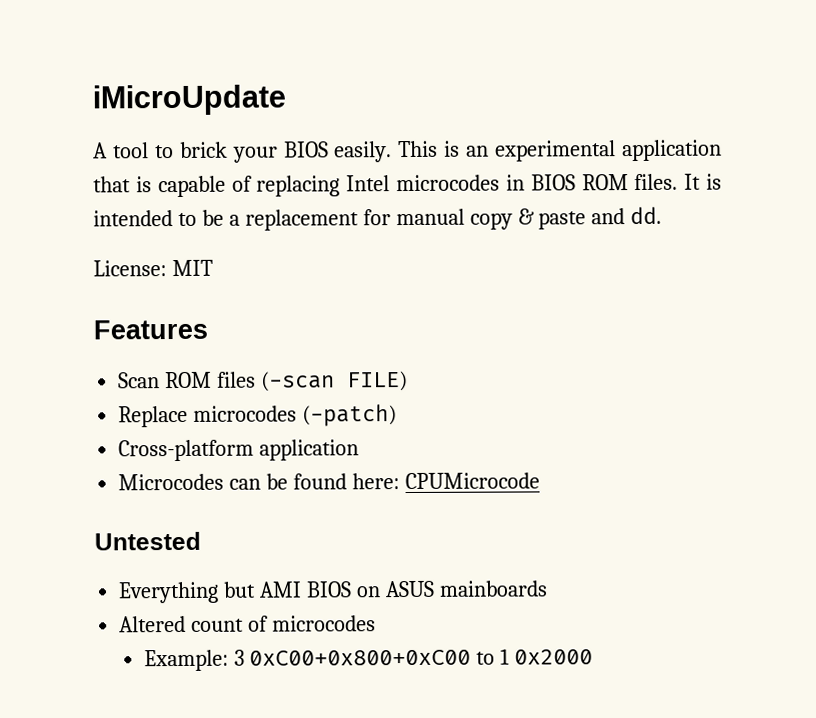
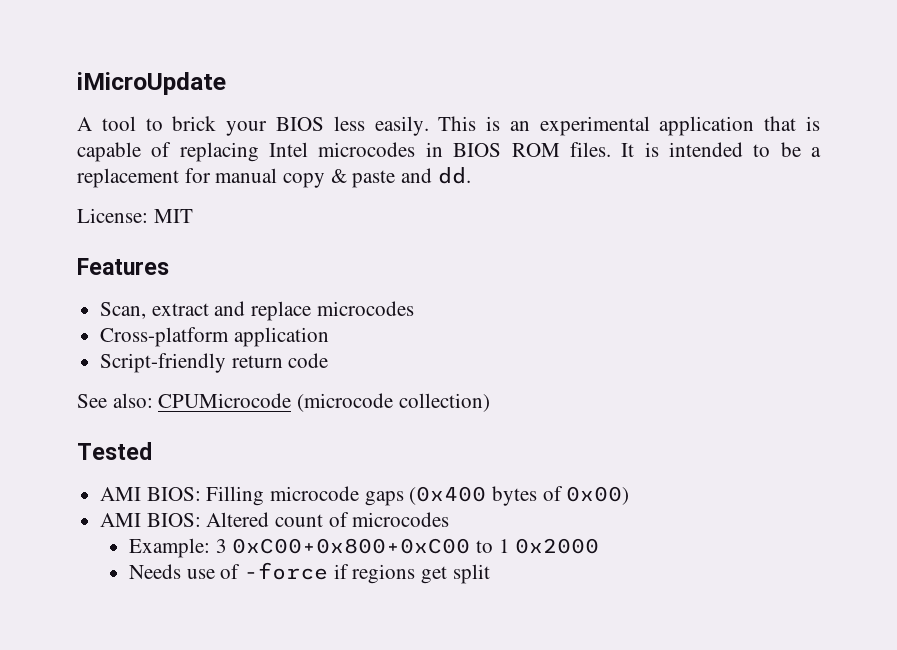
- A tool to brick your BIOS easily.
+ A tool to brick your BIOS less easily.
- Scan ROM files (-scan FILE)
- Replace microcodes (-patch)
+ Scan, extract and replace microcodes
- Microcodes can be found here: CPUMicrocode
- Untested
- Everything but AMI BIOS on ASUS mainboards
- Altered count of microcodes
+ Script-friendly return code
+ See also: CPUMicrocode (microcode collection)
+ Tested
+ AMI BIOS: Filling microcode gaps (0x400 bytes of 0x00)
+ AMI BIOS: Altered count of microcodes
+ Needs use of -force if regions get split

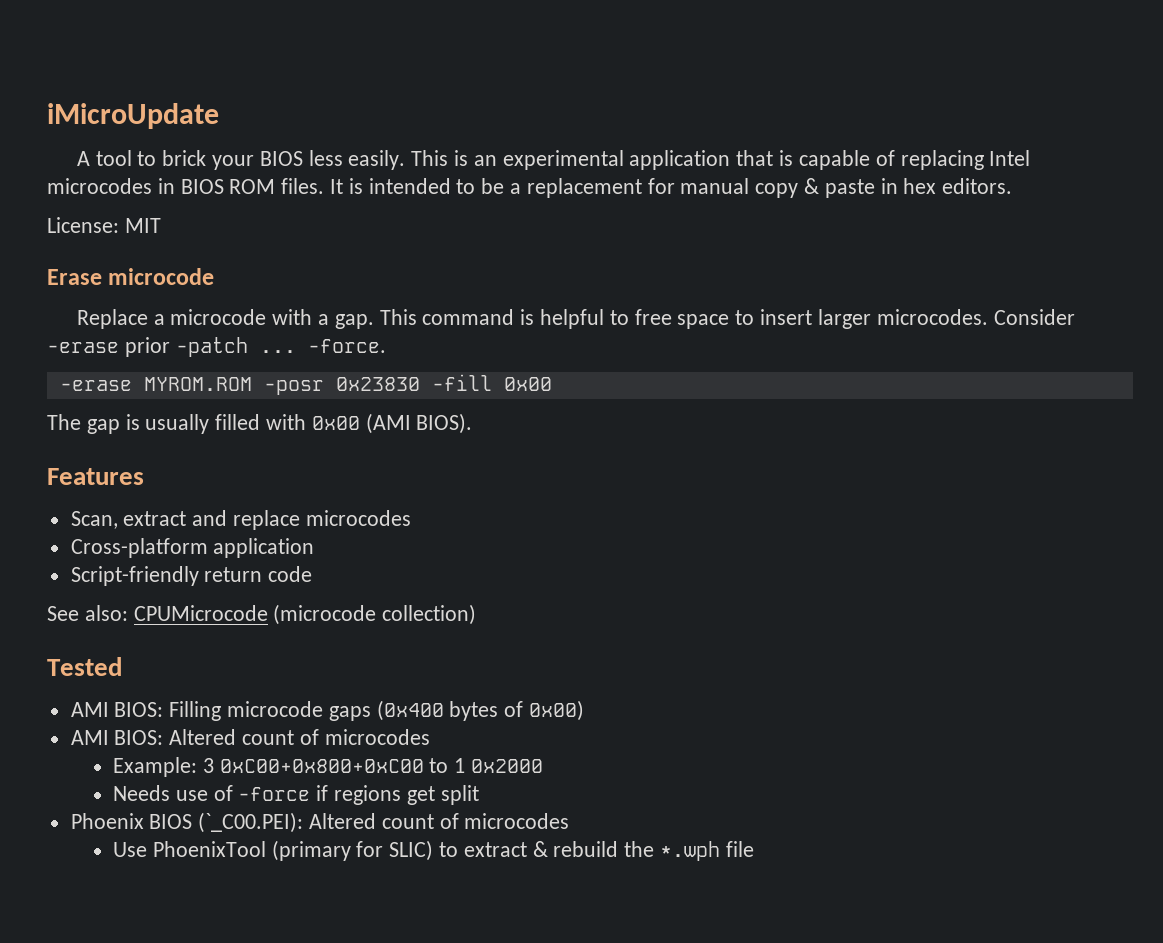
- It is intended to be a replacement for manual copy & paste and dd.
+ It is intended to be a replacement for manual copy & paste in hex editors.
+ Erase microcode
+ Replace a microcode with a gap. This command is helpful to free space to insert larger microcodes. Consider -erase prior -patch ... -force.
+ -erase MYROM.ROM -posr 0x23830 -fill 0x00
+ The gap is usually filled with 0x00 (AMI BIOS).
+ Phoenix BIOS (`_C00.PEI): Altered count of microcodes
+ Use PhoenixTool (primary for SLIC) to extract & rebuild the *.wph file

